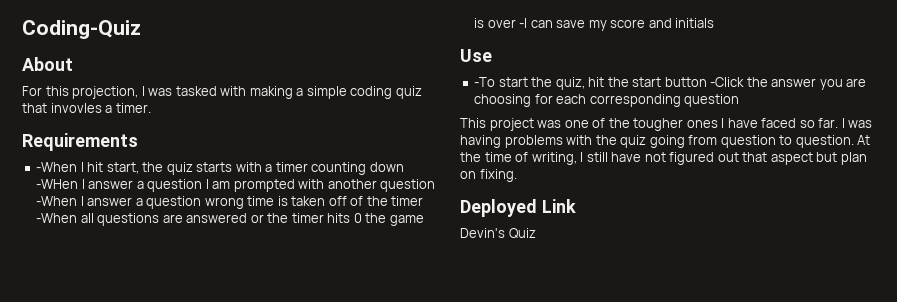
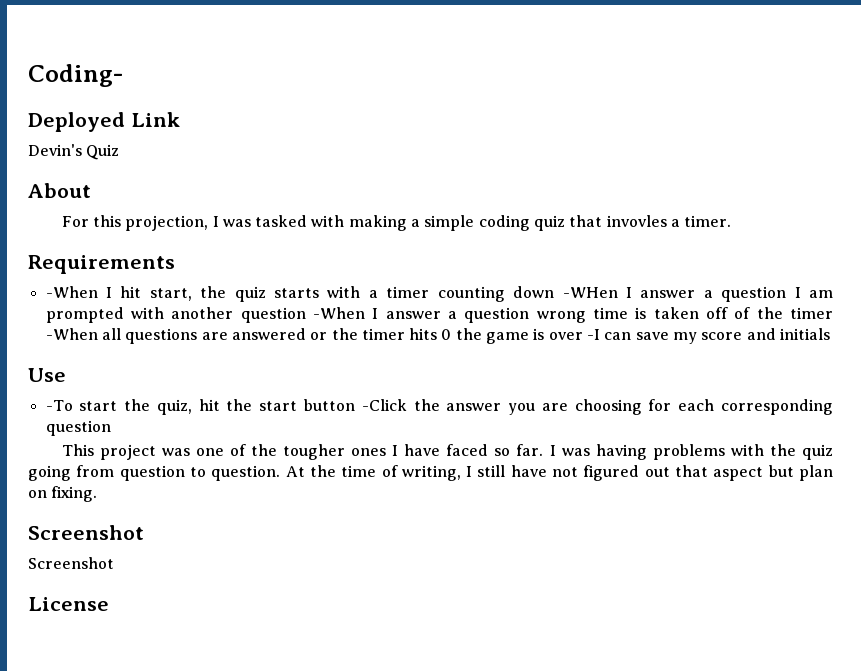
- Coding-Quiz
+ Coding-
+ Deployed Link
+ Devin's Quiz
  At the time of writing, I still have not figured out that aspect but plan on fixing.
- Deployed Link
- Devin's Quiz
+ Screenshot
+ Screenshot
+ License

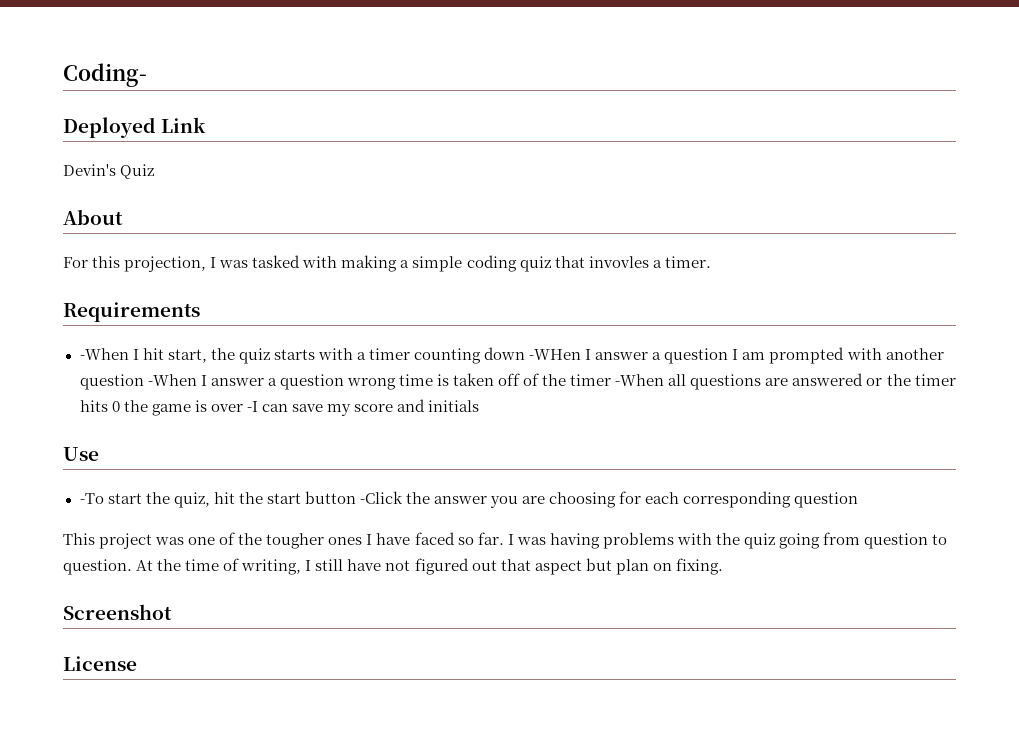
  At the time of writing, I still have not figured out that aspect but plan on fixing.
- Screenshot

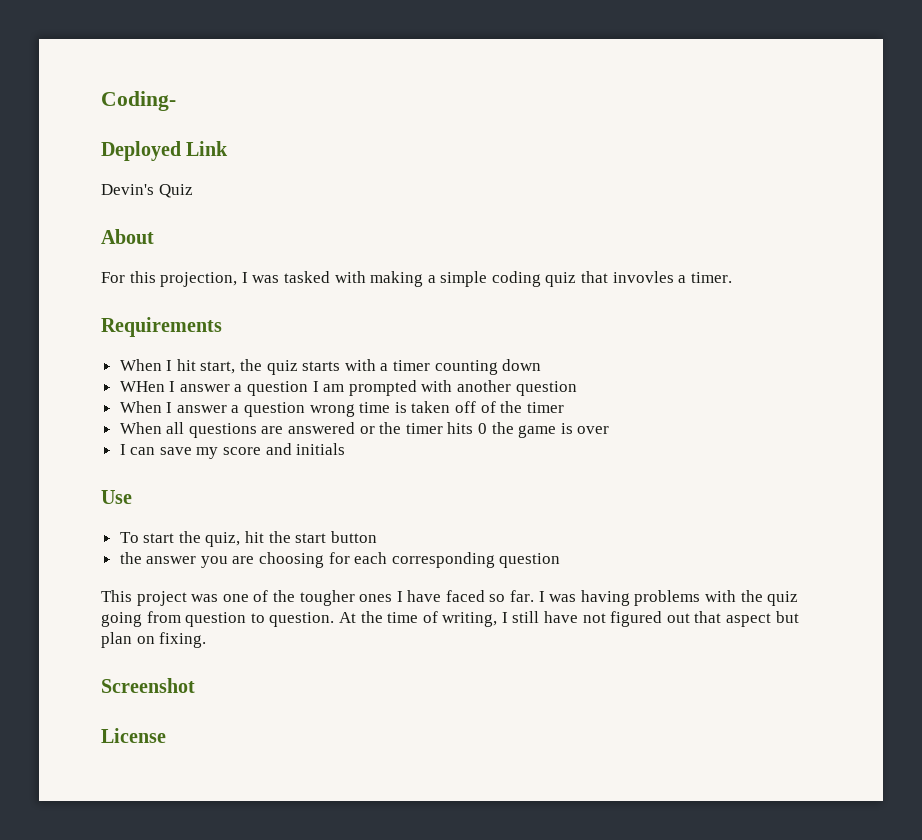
- -When I hit start, the quiz starts with a timer counting down -WHen I answer a question I am prompted with another question -When I answer a question wrong time is taken off of the timer -When all questions are answered or the timer hits 0 the game is over -I can save my score and initials
+ When I hit start, the quiz starts with a timer counting down
+ WHen I answer a question I am prompted with another question
+ When I answer a question wrong time is taken off of the timer
+ When all questions are answered or the timer hits 0 the game is over
+ I can save my score and initials
- -To start the quiz, hit the start button -Click the answer you are choosing for each corresponding question
+ To start the quiz, hit the start button
+ the answer you are choosing for each corresponding question

